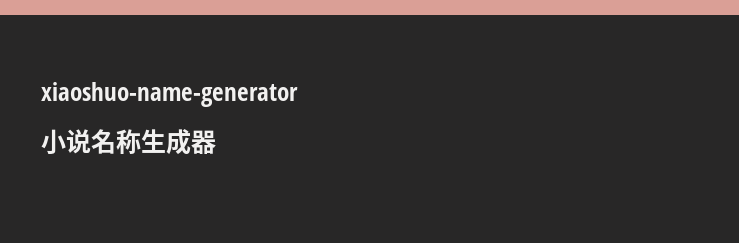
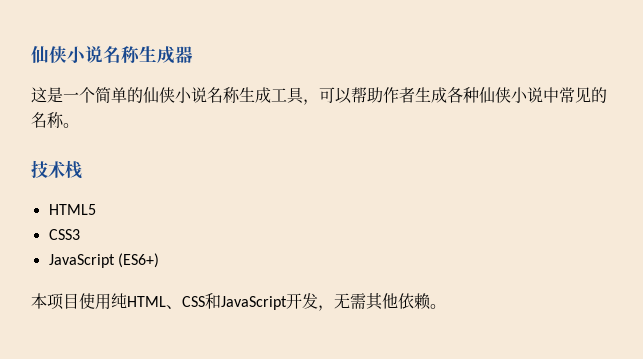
- xiaoshuo-name-generator
- 小说名称生成器
+ 仙侠小说名称生成器
+ 这是一个简单的仙侠小说名称生成工具，可以帮助作者生成各种仙侠小说中常见的名称。
+ 技术栈
+ HTML5
+ CSS3
+ JavaScript (ES6+)
+ 本项目使用纯HTML、CSS和JavaScript开发，无需其他依赖。

